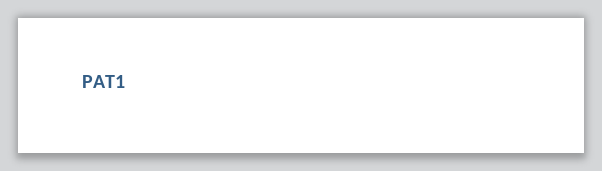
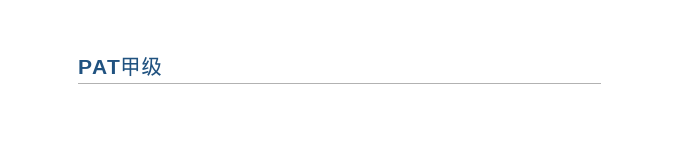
- PAT1
+ PAT甲级

